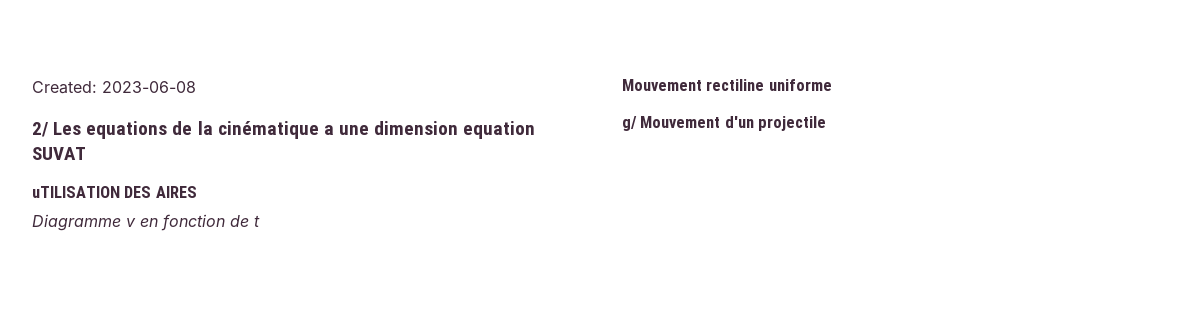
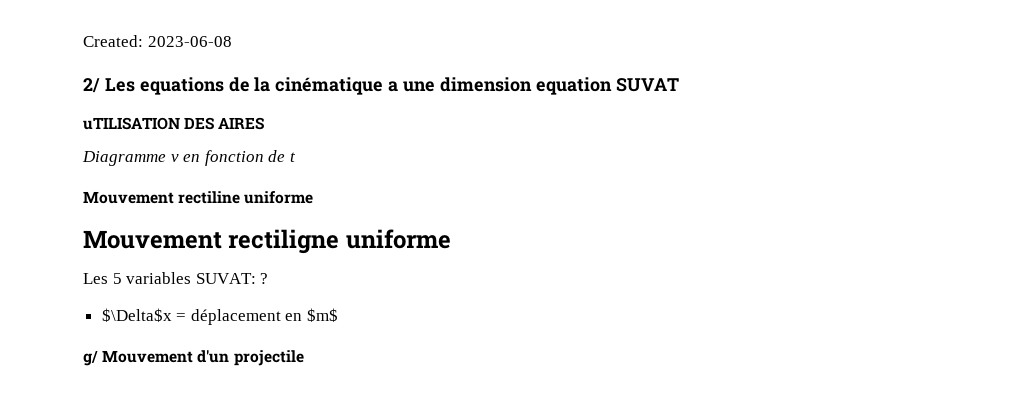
+ Mouvement rectiligne uniforme
+ Les 5 variables SUVAT: ?
+ $\Delta$x = déplacement en $m$

